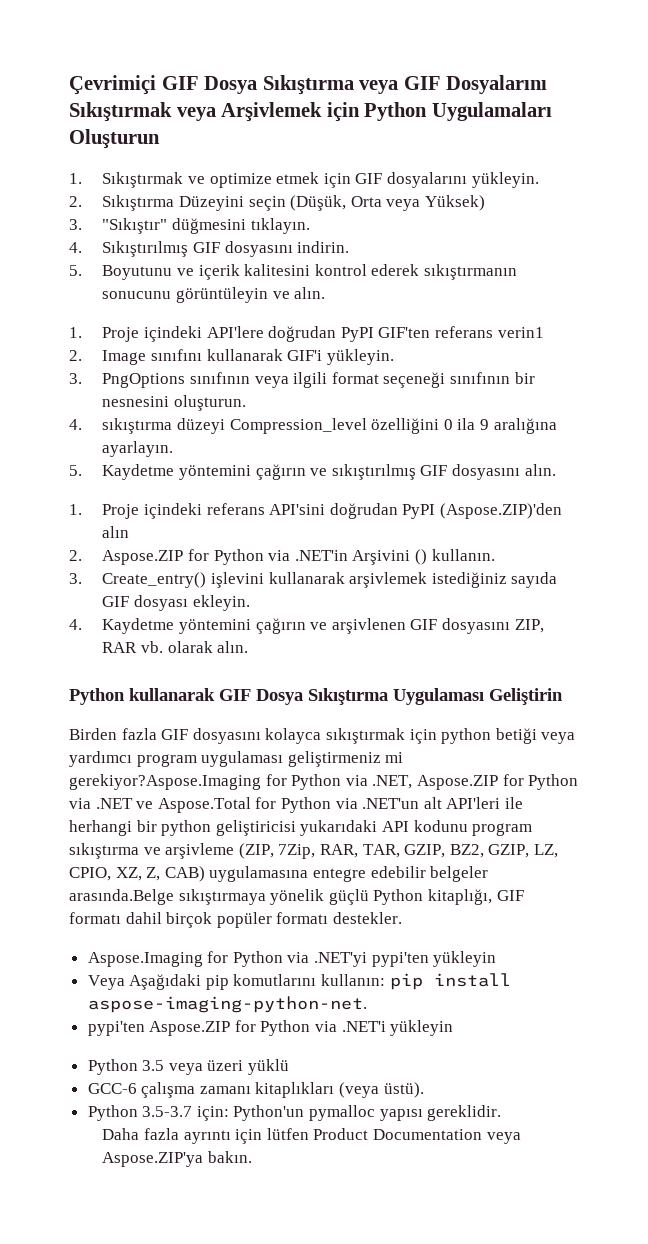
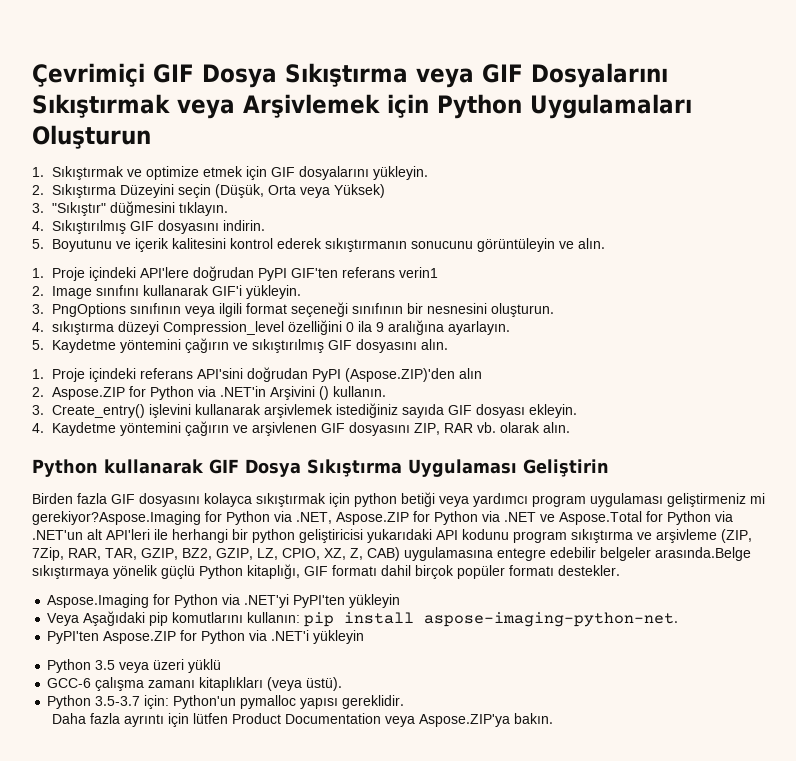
- Aspose.Imaging for Python via .NET'yi pypi'ten yükleyin
+ Aspose.Imaging for Python via .NET'yi PyPI'ten yükleyin
- pypi'ten Aspose.ZIP for Python via .NET'i yükleyin
+ PyPI'ten Aspose.ZIP for Python via .NET'i yükleyin

